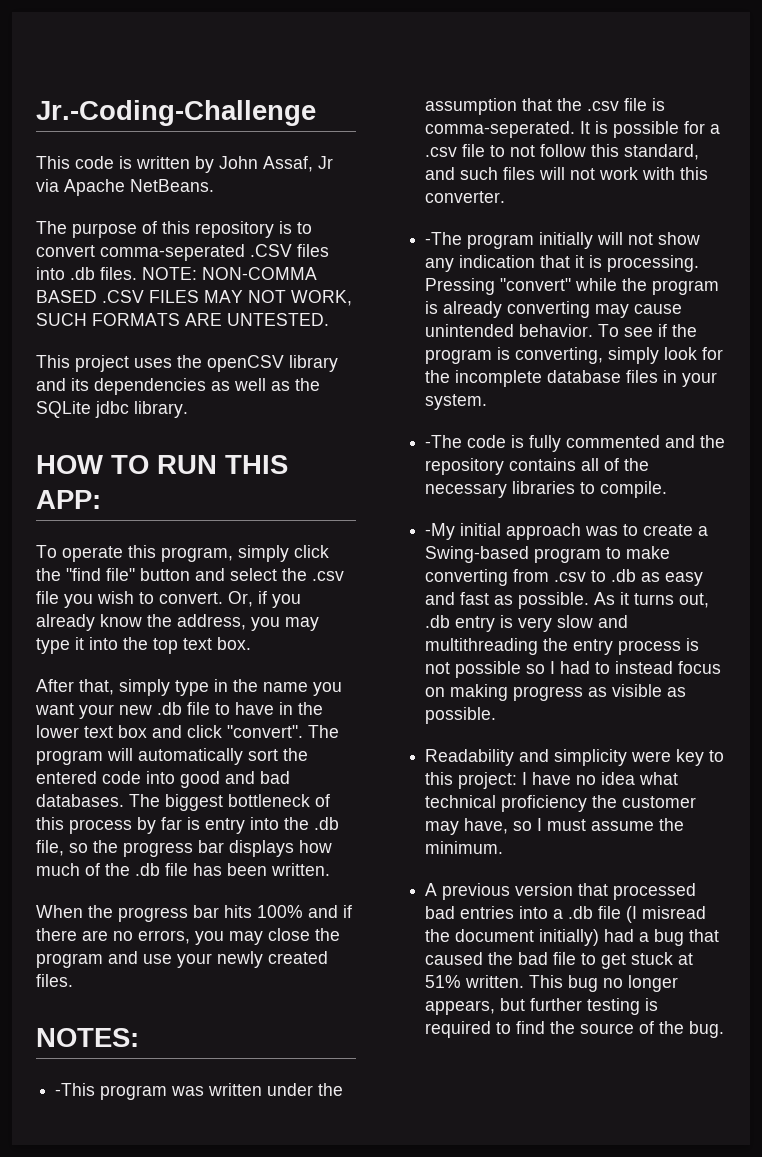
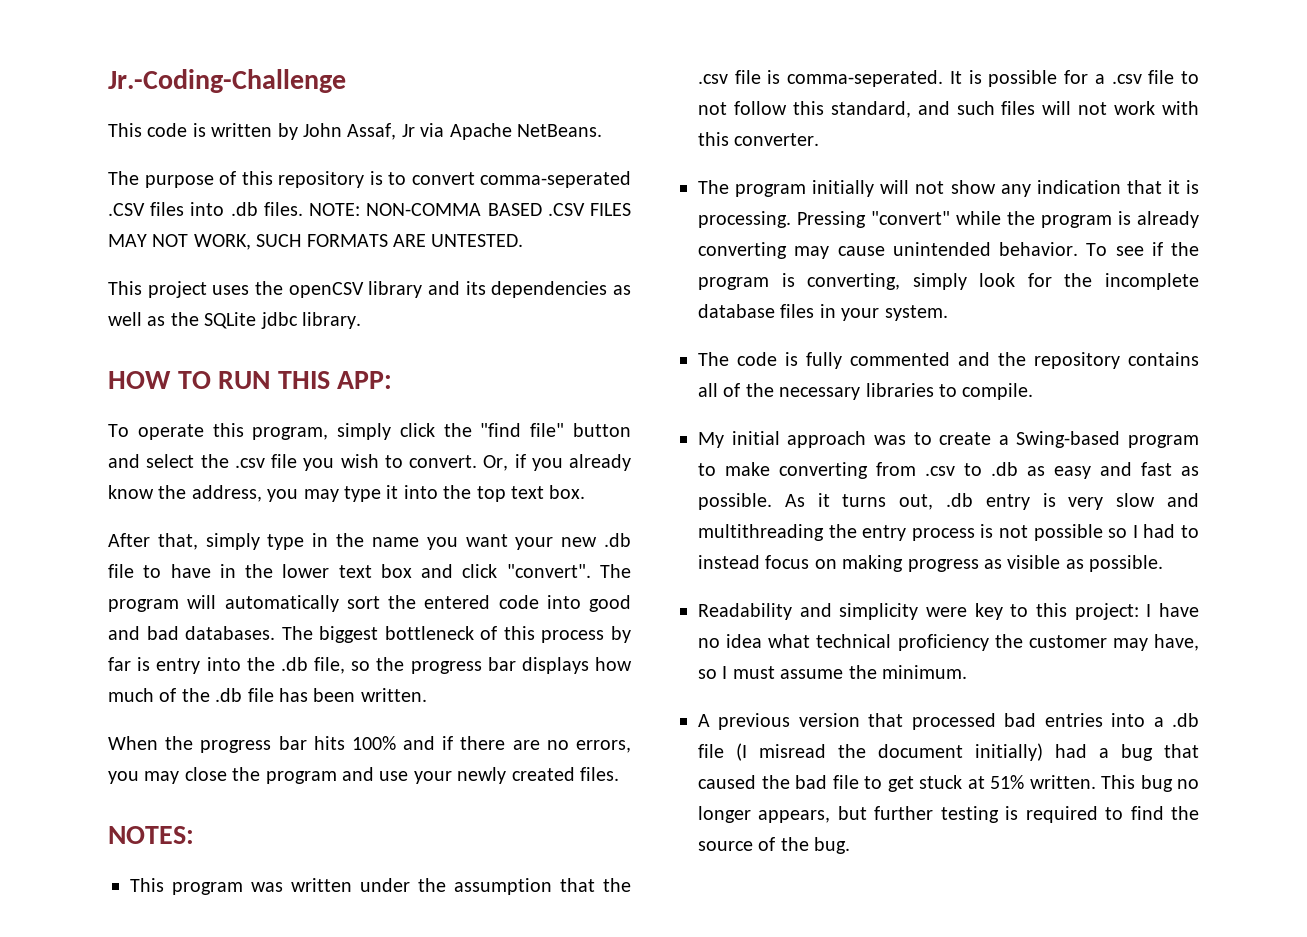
- -This program was written under the assumption that the .csv file is comma-seperated.
+ This program was written under the assumption that the .csv file is comma-seperated.
- -The program initially will not show any indication that it is processing.
+ The program initially will not show any indication that it is processing.
- -The code is fully commented and the repository contains all of the necessary libraries to compile.
+ The code is fully commented and the repository contains all of the necessary libraries to compile.
- -My initial approach was to create a Swing-based program to make converting from .csv to .db as easy and fast as possible.
+ My initial approach was to create a Swing-based program to make converting from .csv to .db as easy and fast as possible.

